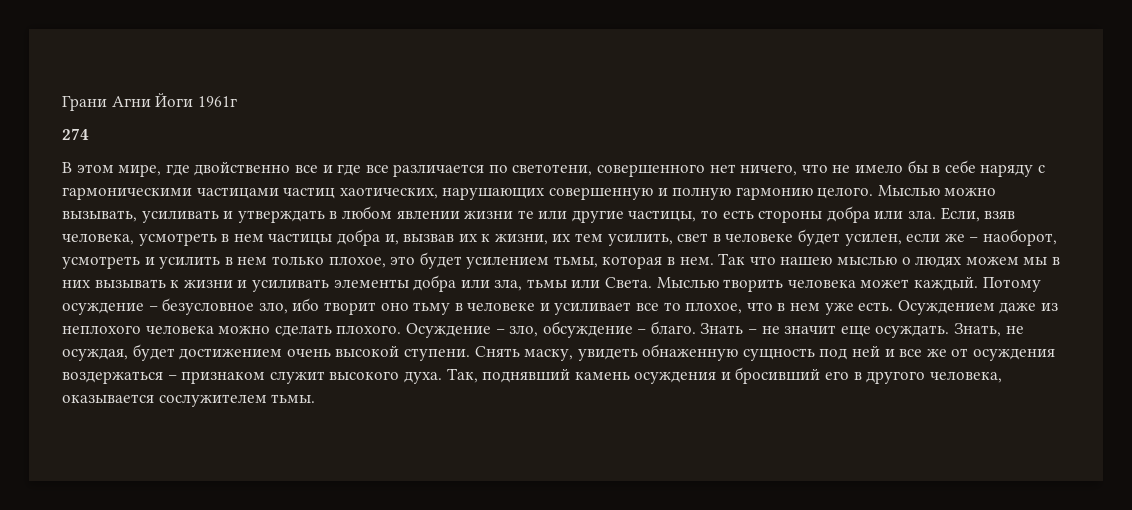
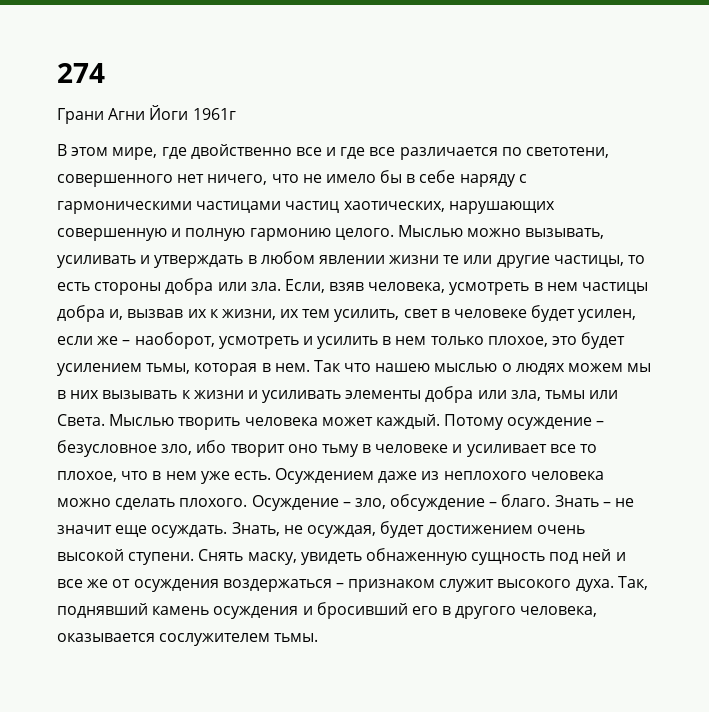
+ 274
- 274

